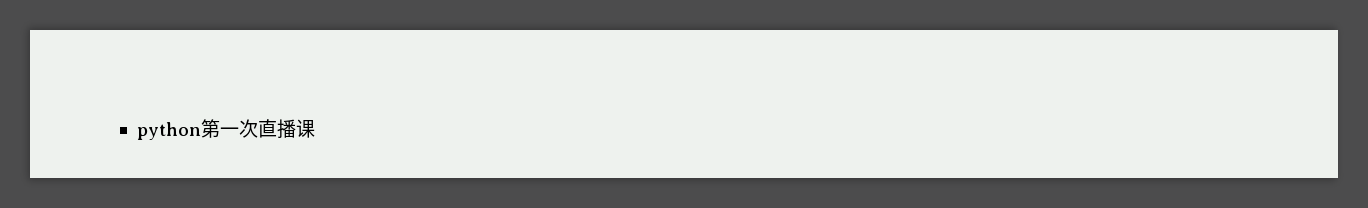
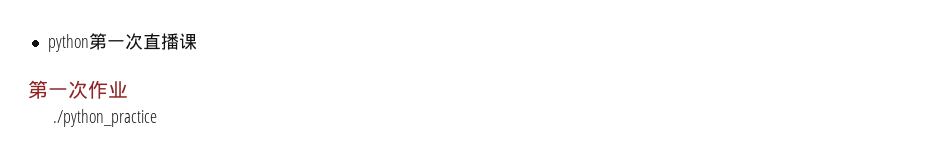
+ 第一次作业
+ ./python_practice

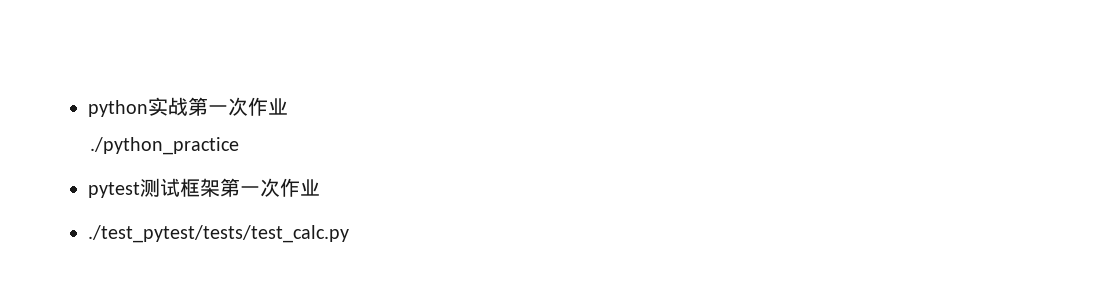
- python第一次直播课
- 第一次作业
+ python实战第一次作业
+ pytest测试框架第一次作业
+ ./test_pytest/tests/test_calc.py

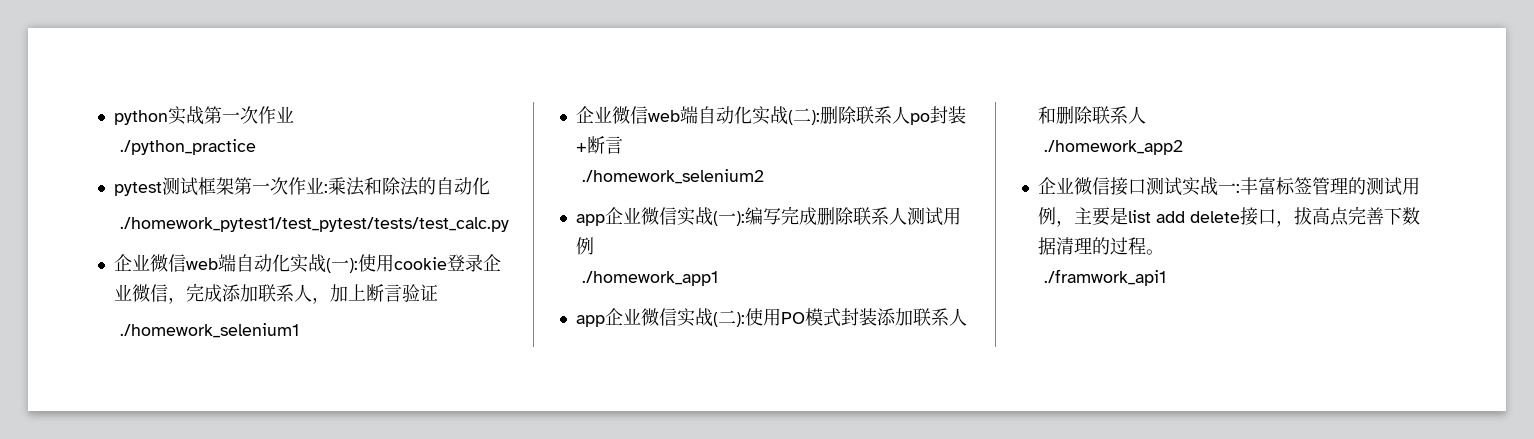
- pytest测试框架第一次作业
- ./test_pytest/tests/test_calc.py
+ pytest测试框架第一次作业:乘法和除法的自动化
+ ./homework_pytest1/test_pytest/tests/test_calc.py
+ 企业微信web端自动化实战(一):使用cookie登录企业微信，完成添加联系人，加上断言验证
+ ./homework_selenium1
+ 企业微信web端自动化实战(二):删除联系人po封装+断言
+ ./homework_selenium2
+ app企业微信实战(一):编写完成删除联系人测试用例
+ ./homework_app1
+ app企业微信实战(二):使用PO模式封装添加联系人和删除联系人
+ ./homework_app2
+ 企业微信接口测试实战一:丰富标签管理的测试用例，主要是list add delete接口，拔高点完善下数据清理的过程。
+ ./framwork_api1

